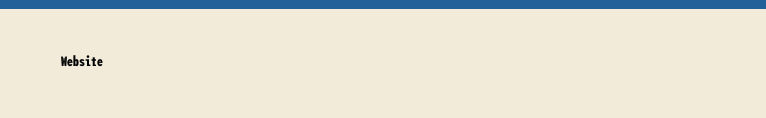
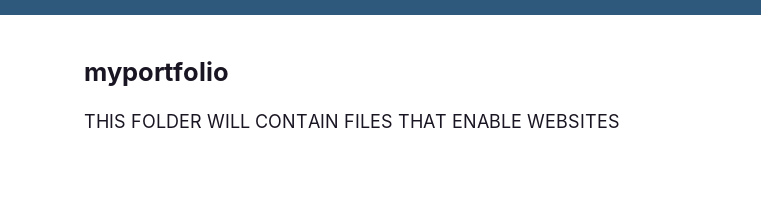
- Website
+ myportfolio
+ THIS FOLDER WILL CONTAIN FILES THAT ENABLE WEBSITES

